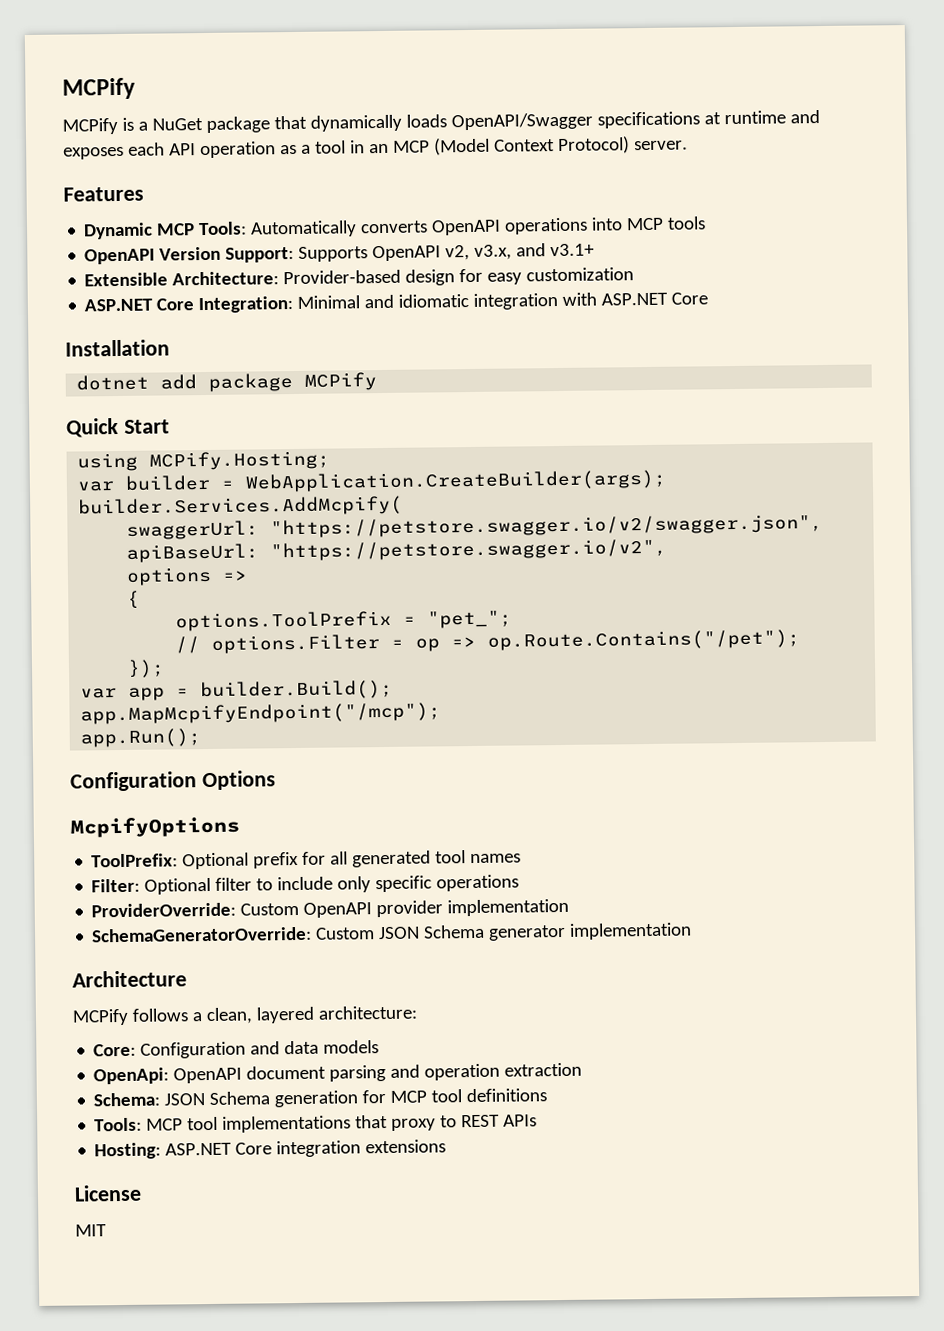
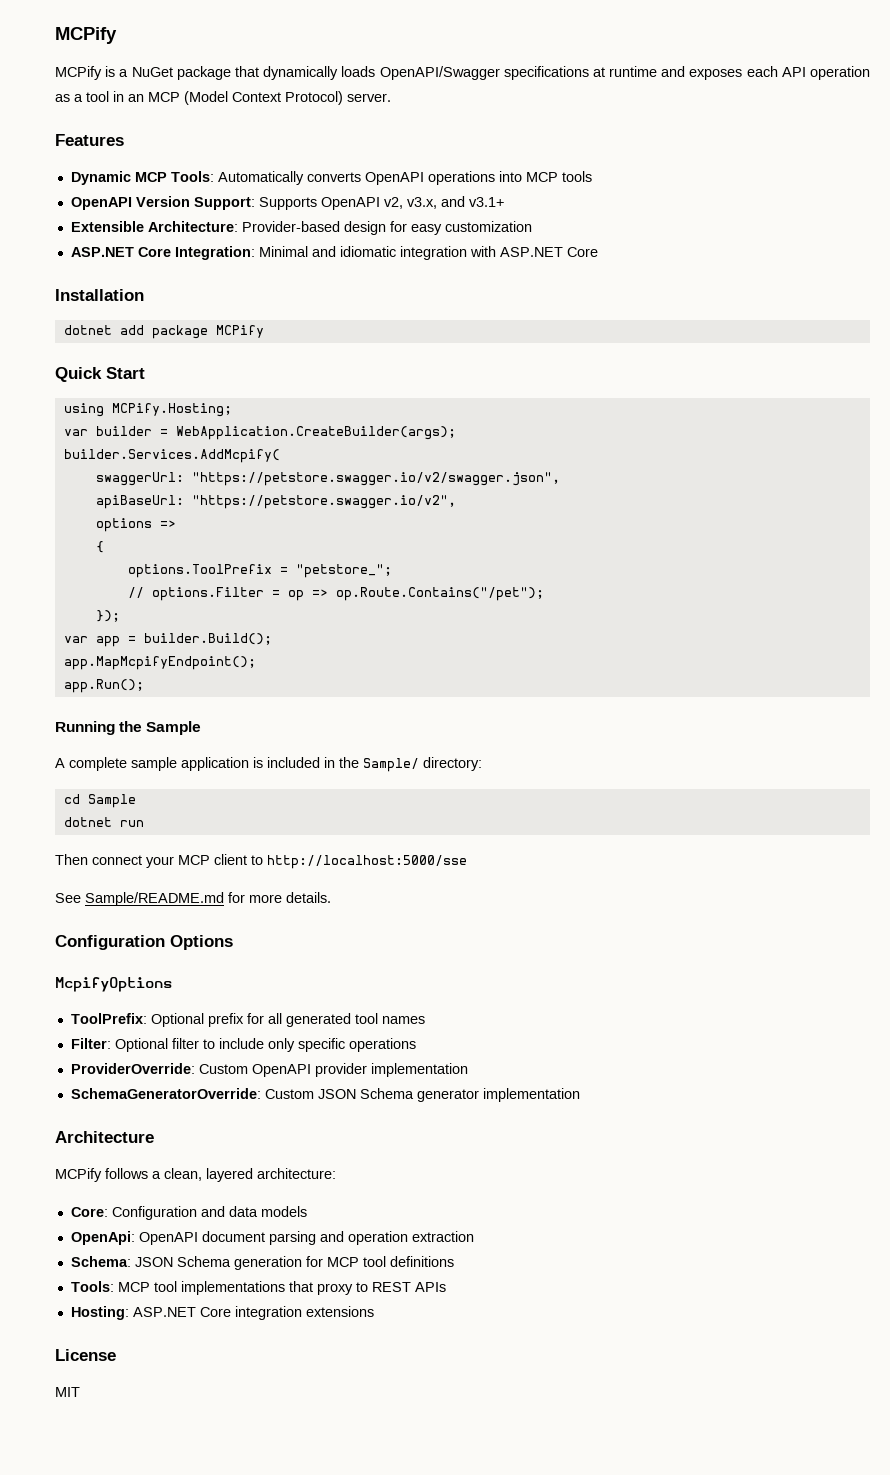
- options.ToolPrefix = "pet_";
+ options.ToolPrefix = "petstore_";
- app.MapMcpifyEndpoint("/mcp");
+ app.MapMcpifyEndpoint();
+ Running the Sample
+ A complete sample application is included in the Sample/ directory:
+ cd Sample
+ dotnet run
+ Then connect your MCP client to http://localhost:5000/sse
+ See Sample/README.md for more details.

